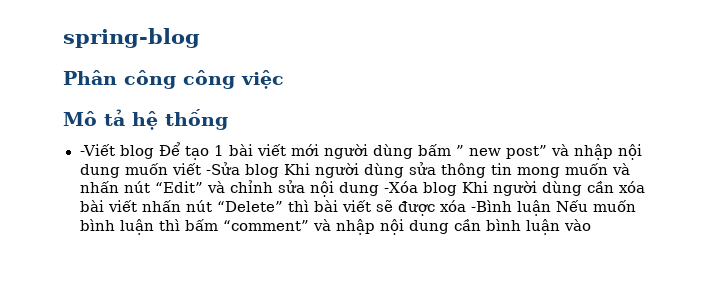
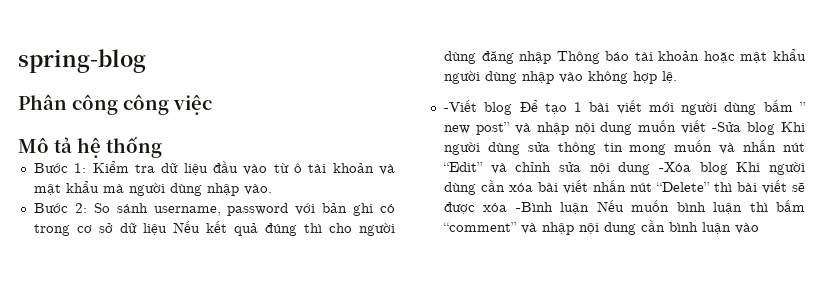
+ Bước 1: Kiểm tra dữ liệu đầu vào từ ô tài khoản và mật khẩu mà người dùng nhập vào.
+ Bước 2: So sánh username, password với bản ghi có trong cơ sở dữ liệu Nếu kết quả đúng thì cho người dùng đăng nhập Thông báo tài khoản hoặc mật khẩu người dùng nhập vào không hợp lệ.

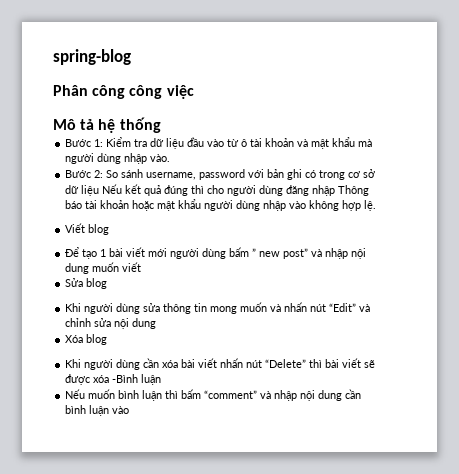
- -Viết blog Để tạo 1 bài viết mới người dùng bấm ” new post” và nhập nội dung muốn viết -Sửa blog Khi người dùng sửa thông tin mong muốn và nhấn nút “Edit” và chỉnh sửa nội dung -Xóa blog Khi người dùng cần xóa bài viết nhấn nút “Delete” thì bài viết sẽ được xóa -Bình luận Nếu muốn bình luận thì bấm “comment” và nhập nội dung cần bình luận vào
+ Viết blog
+ Để tạo 1 bài viết mới người dùng bấm ” new post” và nhập nội dung muốn viết
+ Sửa blog
+ Khi người dùng sửa thông tin mong muốn và nhấn nút “Edit” và chỉnh sửa nội dung
+ Xóa blog
+ Khi người dùng cần xóa bài viết nhấn nút “Delete” thì bài viết sẽ được xóa -Bình luận
+ Nếu muốn bình luận thì bấm “comment” và nhập nội dung cần bình luận vào

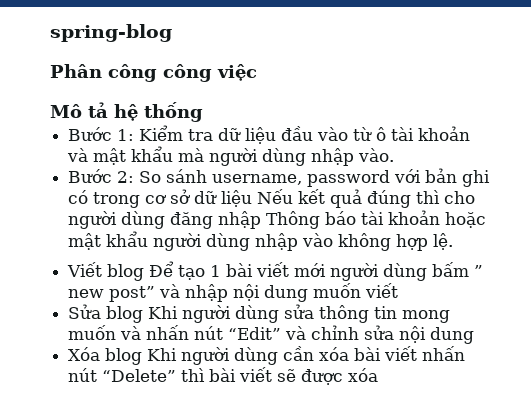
- Viết blog
- Để tạo 1 bài viết mới người dùng bấm ” new post” và nhập nội dung muốn viết
+ Viết blog Để tạo 1 bài viết mới người dùng bấm ” new post” và nhập nội dung muốn viết
- Sửa blog
- Khi người dùng sửa thông tin mong muốn và nhấn nút “Edit” và chỉnh sửa nội dung
+ Sửa blog Khi người dùng sửa thông tin mong muốn và nhấn nút “Edit” và chỉnh sửa nội dung
- Xóa blog
- Khi người dùng cần xóa bài viết nhấn nút “Delete” thì bài viết sẽ được xóa -Bình luận
- Nếu muốn bình luận thì bấm “comment” và nhập nội dung cần bình luận vào
+ Xóa blog Khi người dùng cần xóa bài viết nhấn nút “Delete” thì bài viết sẽ được xóa

